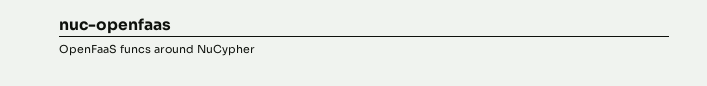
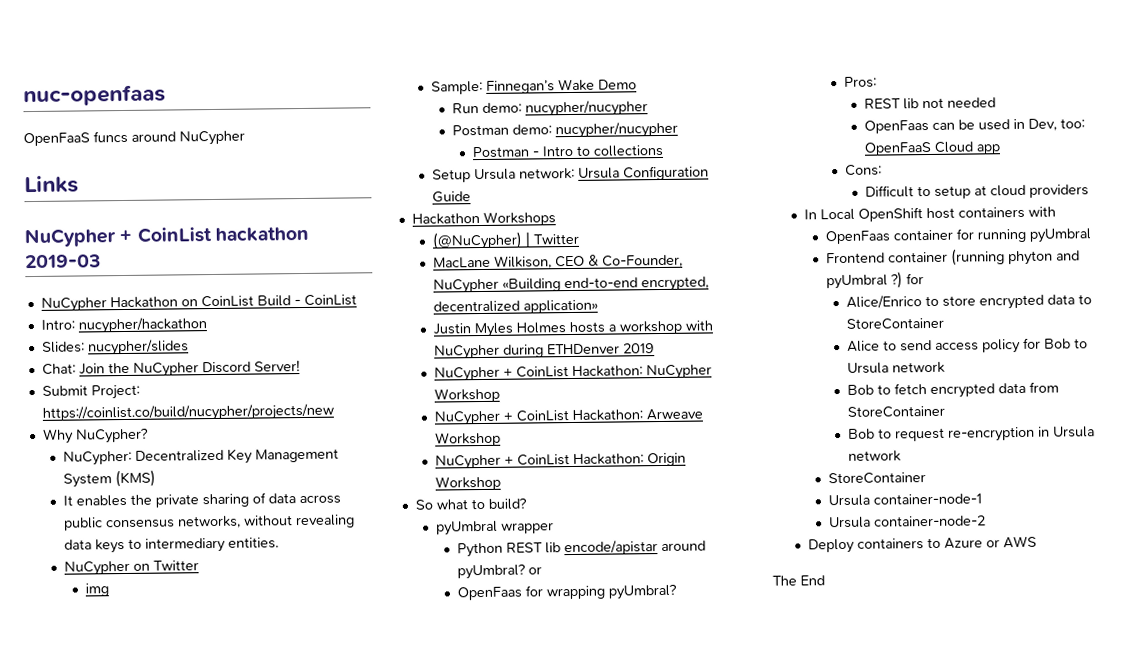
+ Links
+ NuCypher + CoinList hackathon 2019-03
+ NuCypher Hackathon on CoinList Build - CoinList
+ Intro: nucypher/hackathon
+ Slides: nucypher/slides
+ Chat: Join the NuCypher Discord Server!
+ Submit Project: https://coinlist.co/build/nucypher/projects/new
+ Why NuCypher?
+ NuCypher: Decentralized Key Management System (KMS)
+ It enables the private sharing of data across public consensus networks, without revealing data keys to intermediary entities.
+ NuCypher on Twitter
+ img
+ Sample: Finnegan’s Wake Demo
+ Run demo: nucypher/nucypher
+ Postman demo: nucypher/nucypher
+ Postman - Intro to collections
+ Setup Ursula network: Ursula Configuration Guide
+ Hackathon Workshops
+ (@NuCypher) | Twitter
+ MacLane Wilkison, CEO & Co-Founder, NuCypher «Building end-to-end encrypted, decentralized application»
+ Justin Myles Holmes hosts a workshop with NuCypher during ETHDenver 2019
+ NuCypher + CoinList Hackathon: NuCypher Workshop
+ NuCypher + CoinList Hackathon: Arweave Workshop
+ NuCypher + CoinList Hackathon: Origin Workshop
+ So what to build?
+ pyUmbral wrapper
+ Python REST lib encode/apistar around pyUmbral? or
+ OpenFaas for wrapping pyUmbral?
+ Pros:
+ REST lib not needed
+ OpenFaas can be used in Dev, too: OpenFaaS Cloud app
+ Cons:
+ Difficult to setup at cloud providers
+ In Local OpenShift host containers with
+ OpenFaas container for running pyUmbral
+ Frontend container (running phyton and pyUmbral ?) for
+ Alice/Enrico to store encrypted data to StoreContainer
+ Alice to send access policy for Bob to Ursula network
+ Bob to fetch encrypted data from StoreContainer
+ Bob to request re-encryption in Ursula network
+ StoreContainer
+ Ursula container-node-1
+ Ursula container-node-2
+ Deploy containers to Azure or AWS
+ The End

